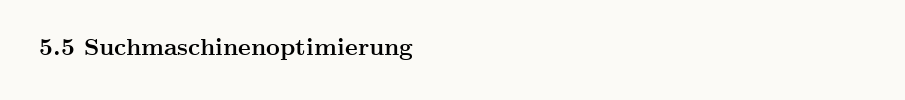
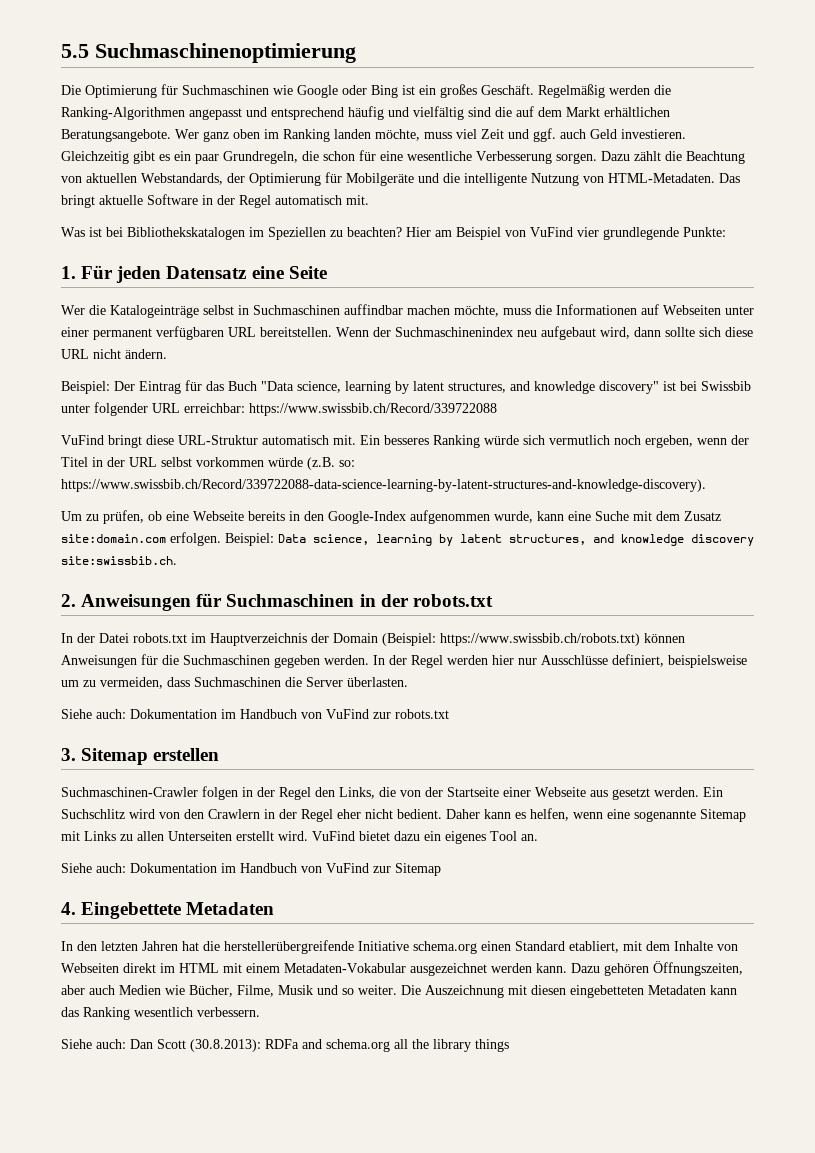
+ Die Optimierung für Suchmaschinen wie Google oder Bing ist ein großes Geschäft. Regelmäßig werden die Ranking-Algorithmen angepasst und entsprechend häufig und vielfältig sind die auf dem Markt erhältlichen Beratungsangebote. Wer ganz oben im Ranking landen möchte, muss viel Zeit und ggf. auch Geld investieren. Gleichzeitig gibt es ein paar Grundregeln, die schon für eine wesentliche Verbesserung sorgen. Dazu zählt die Beachtung von aktuellen Webstandards, der Optimierung für Mobilgeräte und die intelligente Nutzung von HTML-Metadaten. Das bringt aktuelle Software in der Regel automatisch mit.
+ Was ist bei Bibliothekskatalogen im Speziellen zu beachten? Hier am Beispiel von VuFind vier grundlegende Punkte:
+ 1. Für jeden Datensatz eine Seite
+ Wer die Katalogeinträge selbst in Suchmaschinen auffindbar machen möchte, muss die Informationen auf Webseiten unter einer permanent verfügbaren URL bereitstellen. Wenn der Suchmaschinenindex neu aufgebaut wird, dann sollte sich diese URL nicht ändern.
+ Beispiel: Der Eintrag für das Buch "Data science, learning by latent structures, and knowledge discovery" ist bei Swissbib unter folgender URL erreichbar: https://www.swissbib.ch/Record/339722088
+ VuFind bringt diese URL-Struktur automatisch mit. Ein besseres Ranking würde sich vermutlich noch ergeben, wenn der Titel in der URL selbst vorkommen würde (z.B. so: https://www.swissbib.ch/Record/339722088-data-science-learning-by-latent-structures-and-knowledge-discovery).
+ Um zu prüfen, ob eine Webseite bereits in den Google-Index aufgenommen wurde, kann eine Suche mit dem Zusatz site:domain.com erfolgen. Beispiel: Data science, learning by latent structures, and knowledge discovery site:swissbib.ch.
+ 2. Anweisungen für Suchmaschinen in der robots.txt
+ In der Datei robots.txt im Hauptverzeichnis der Domain (Beispiel: https://www.swissbib.ch/robots.txt) können Anweisungen für die Suchmaschinen gegeben werden. In der Regel werden hier nur Ausschlüsse definiert, beispielsweise um zu vermeiden, dass Suchmaschinen die Server überlasten.
+ Siehe auch: Dokumentation im Handbuch von VuFind zur robots.txt
+ 3. Sitemap erstellen
+ Suchmaschinen-Crawler folgen in der Regel den Links, die von der Startseite einer Webseite aus gesetzt werden. Ein Suchschlitz wird von den Crawlern in der Regel eher nicht bedient. Daher kann es helfen, wenn eine sogenannte Sitemap mit Links zu allen Unterseiten erstellt wird. VuFind bietet dazu ein eigenes Tool an.
+ Siehe auch: Dokumentation im Handbuch von VuFind zur Sitemap
+ 4. Eingebettete Metadaten
+ In den letzten Jahren hat die herstellerübergreifende Initiative schema.org einen Standard etabliert, mit dem Inhalte von Webseiten direkt im HTML mit einem Metadaten-Vokabular ausgezeichnet werden kann. Dazu gehören Öffnungszeiten, aber auch Medien wie Bücher, Filme, Musik und so weiter. Die Auszeichnung mit diesen eingebetteten Metadaten kann das Ranking wesentlich verbessern.
+ Siehe auch: Dan Scott (30.8.2013): RDFa and schema.org all the library things

